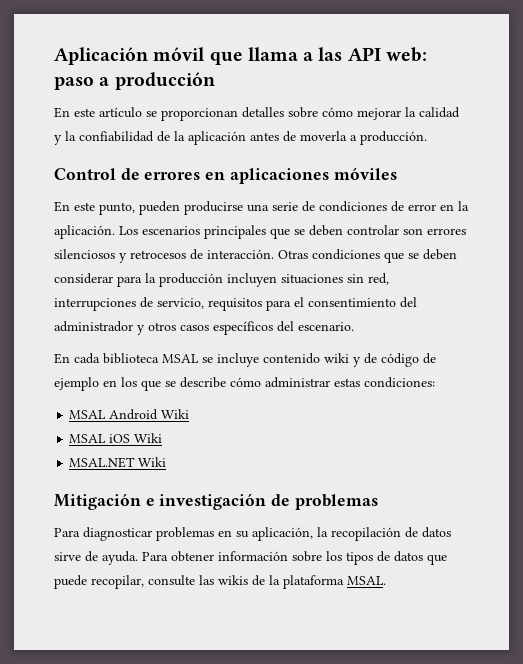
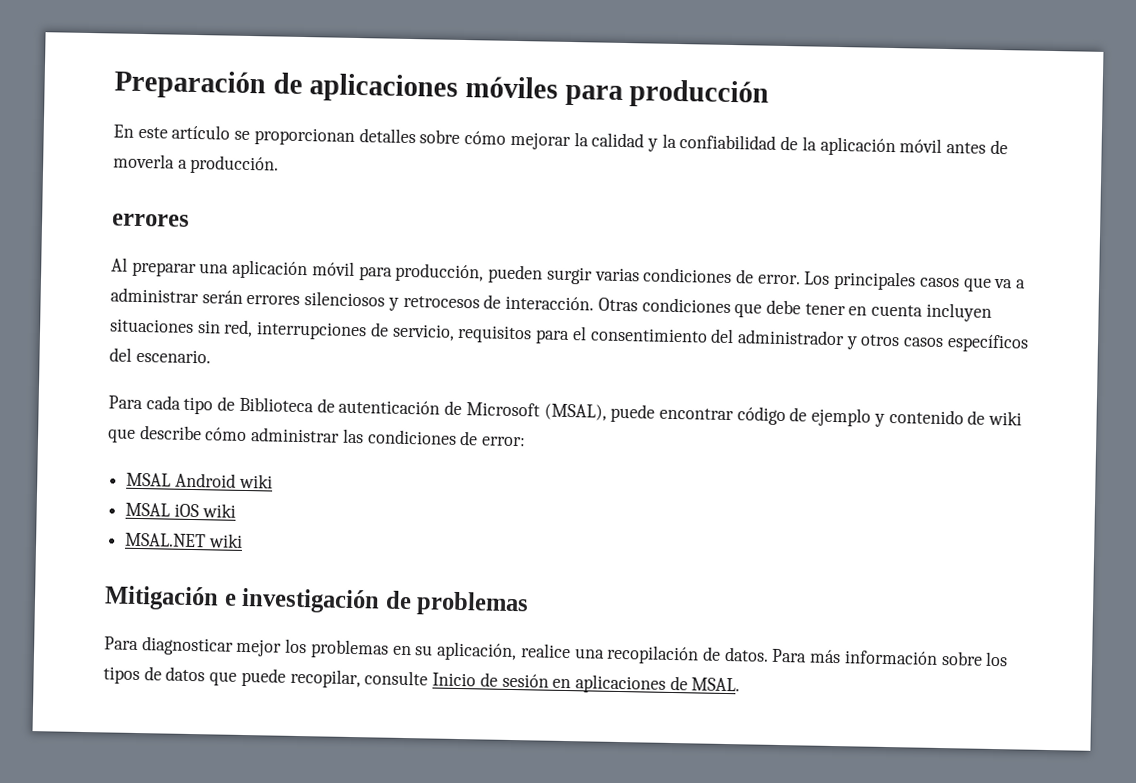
- Aplicación móvil que llama a las API web: paso a producción
+ Preparación de aplicaciones móviles para producción
- En este artículo se proporcionan detalles sobre cómo mejorar la calidad y la confiabilidad de la aplicación antes de moverla a producción.
- Control de errores en aplicaciones móviles
- En este punto, pueden producirse una serie de condiciones de error en la aplicación. Los escenarios principales que se deben controlar son errores silenciosos y retrocesos de interacción.
+ En este artículo se proporcionan detalles sobre cómo mejorar la calidad y la confiabilidad de la aplicación móvil antes de moverla a producción.
+ errores
+ Al preparar una aplicación móvil para producción, pueden surgir varias condiciones de error. Los principales casos que va a administrar serán errores silenciosos y retrocesos de interacción.
- Otras condiciones que se deben considerar para la producción incluyen situaciones sin red, interrupciones de servicio, requisitos para el consentimiento del administrador y otros casos específicos del escenario.
+ Otras condiciones que debe tener en cuenta incluyen situaciones sin red, interrupciones de servicio, requisitos para el consentimiento del administrador y otros casos específicos del escenario.
- En cada biblioteca MSAL se incluye contenido wiki y de código de ejemplo en los que se describe cómo administrar estas condiciones:
+ Para cada tipo de Biblioteca de autenticación de Microsoft (MSAL), puede encontrar código de ejemplo y contenido de wiki que describe cómo administrar las condiciones de error:
- MSAL Android Wiki
+ MSAL Android wiki
- MSAL iOS Wiki
+ MSAL iOS wiki
- MSAL.NET Wiki
+ MSAL.NET wiki
- Para diagnosticar problemas en su aplicación, la recopilación de datos sirve de ayuda. Para obtener información sobre los tipos de datos que puede recopilar, consulte las wikis de la plataforma MSAL.
+ Para diagnosticar mejor los problemas en su aplicación, realice una recopilación de datos. Para más información sobre los tipos de datos que puede recopilar, consulte Inicio de sesión en aplicaciones de MSAL.

